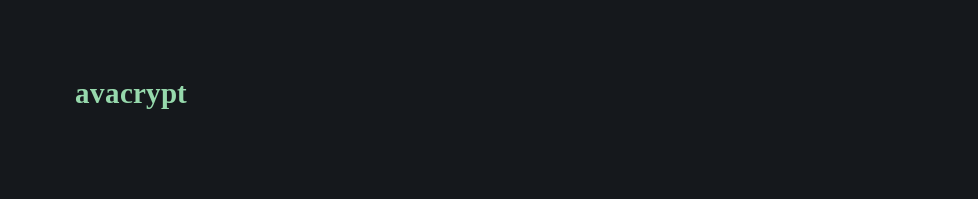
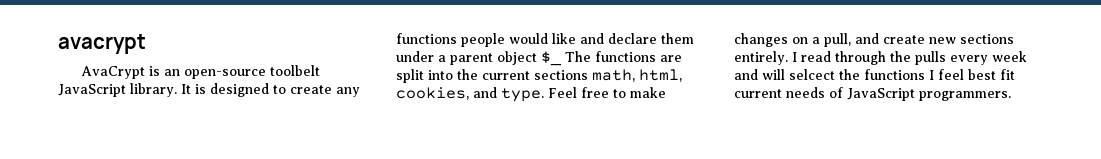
+ AvaCrypt is an open-source toolbelt JavaScript library. It is designed to create any functions people would like and declare them under a parent object $_ The functions are split into the current sections math, html, cookies, and type. Feel free to make changes on a pull, and create new sections entirely. I read through the pulls every week and will selcect the functions I feel best fit current needs of JavaScript programmers.

